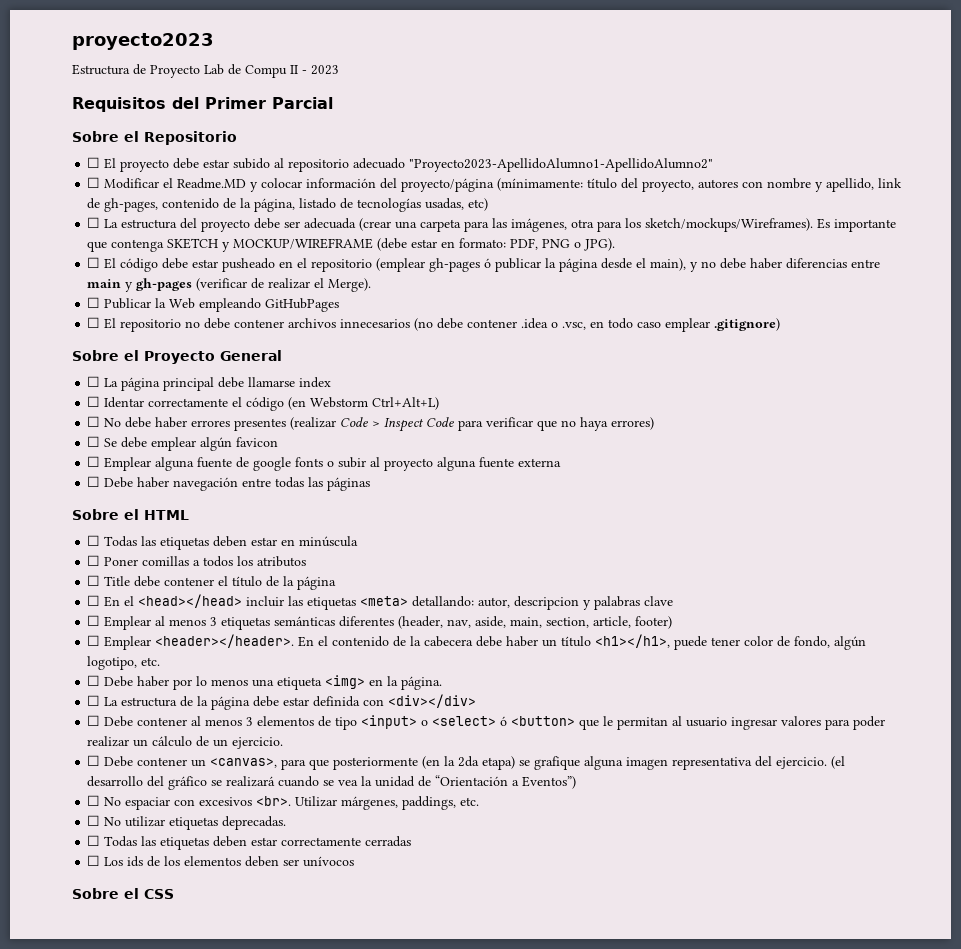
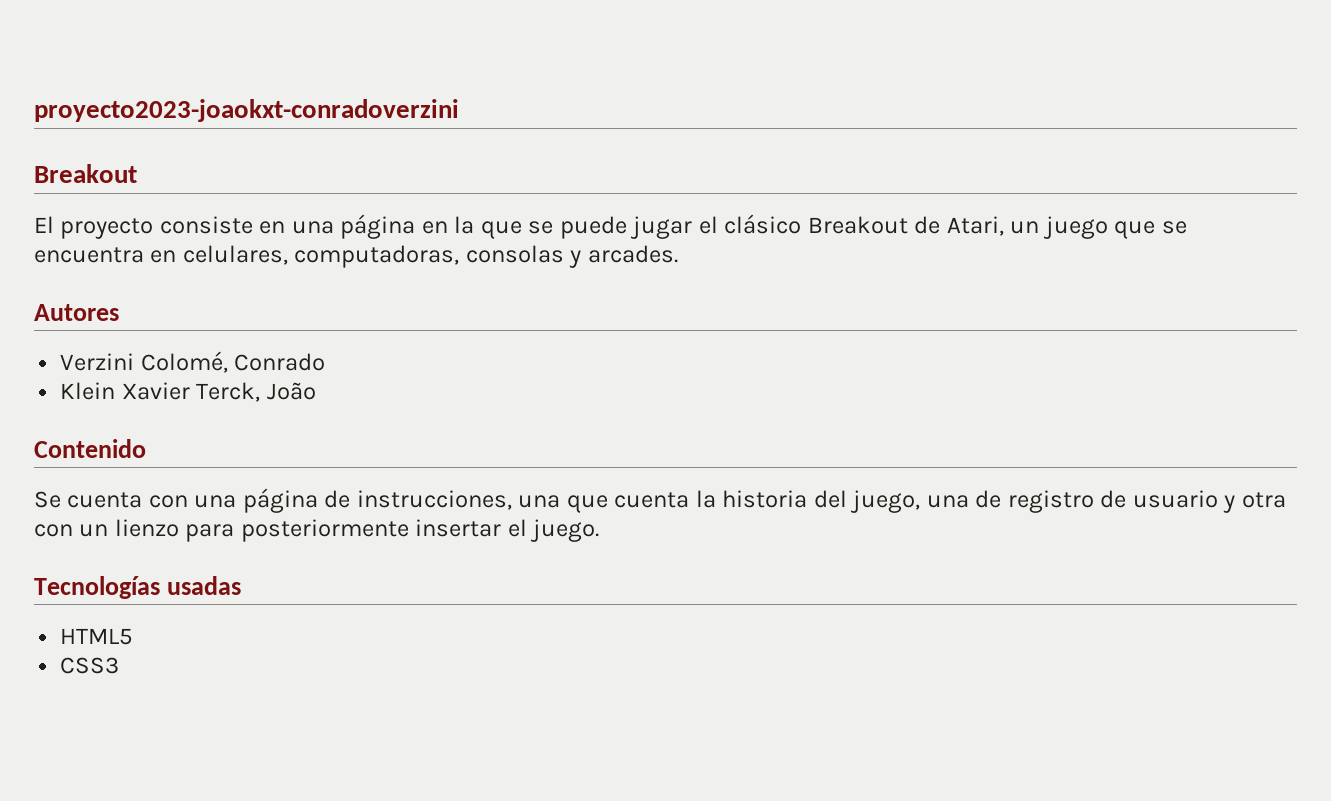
- proyecto2023
- Estructura de Proyecto Lab de Compu II - 2023
- Requisitos del Primer Parcial
- Sobre el Repositorio
- ☐ El proyecto debe estar subido al repositorio adecuado "Proyecto2023-ApellidoAlumno1-ApellidoAlumno2"
- ☐ Modificar el Readme.MD y colocar información del proyecto/página (mínimamente: título del proyecto, autores con nombre y apellido, link de gh-pages, contenido de la página, listado de tecnologías usadas, etc)
- ☐ La estructura del proyecto debe ser adecuada (crear una carpeta para las imágenes, otra para los sketch/mockups/Wireframes). Es importante que contenga SKETCH y MOCKUP/WIREFRAME (debe estar en formato: PDF, PNG o JPG).
- ☐ El código debe estar pusheado en el repositorio (emplear gh-pages ó publicar la página desde el main), y no debe haber diferencias entre main y gh-pages (verificar de realizar el Merge).
- ☐ Publicar la Web empleando GitHubPages
- ☐ El repositorio no debe contener archivos innecesarios (no debe contener .idea o .vsc, en todo caso emplear .gitignore)
- Sobre el Proyecto General
- ☐ La página principal debe llamarse index
- ☐ Identar correctamente el código (en Webstorm Ctrl+Alt+L)
- ☐ No debe haber errores presentes (realizar Code > Inspect Code para verificar que no haya errores)
- ☐ Se debe emplear algún favicon
- ☐ Emplear alguna fuente de google fonts o subir al proyecto alguna fuente externa
- ☐ Debe haber navegación entre todas las páginas
- Sobre el HTML
- ☐ Todas las etiquetas deben estar en minúscula
- ☐ Poner comillas a todos los atributos
- ☐ Title debe contener el título de la página
- ☐ En el <head></head> incluir las etiquetas <meta> detallando: autor, descripcion y palabras clave
- ☐ Emplear al menos 3 etiquetas semánticas diferentes (header, nav, aside, main, section, article, footer)
- ☐ Emplear <header></header>. En el contenido de la cabecera debe haber un título <h1></h1>, puede tener color de fondo, algún logotipo, etc.
- ☐ Debe haber por lo menos una etiqueta <img> en la página.
- ☐ La estructura de la página debe estar definida con <div></div>
- ☐ Debe contener al menos 3 elementos de tipo <input> o <select> ó <button> que le permitan al usuario ingresar valores para poder realizar un cálculo de un ejercicio.
- ☐ Debe contener un <canvas>, para que posteriormente (en la 2da etapa) se grafique alguna imagen representativa del ejercicio. (el desarrollo del gráfico se realizará cuando se vea la unidad de “Orientación a Eventos”)
- ☐ No espaciar con excesivos <br>. Utilizar márgenes, paddings, etc.
- ☐ No utilizar etiquetas deprecadas.
- ☐ Todas las etiquetas deben estar correctamente cerradas
- ☐ Los ids de los elementos deben ser unívocos
- Sobre el CSS
+ proyecto2023-joaokxt-conradoverzini
+ Breakout
+ El proyecto consiste en una página en la que se puede jugar el clásico Breakout de Atari, un juego que se encuentra en celulares, computadoras, consolas y arcades.
+ Autores
+ Verzini Colomé, Conrado
+ Klein Xavier Terck, João
+ Contenido
+ Se cuenta con una página de instrucciones, una que cuenta la historia del juego, una de registro de usuario y otra con un lienzo para posteriormente insertar el juego.
+ Tecnologías usadas
+ HTML5
+ CSS3

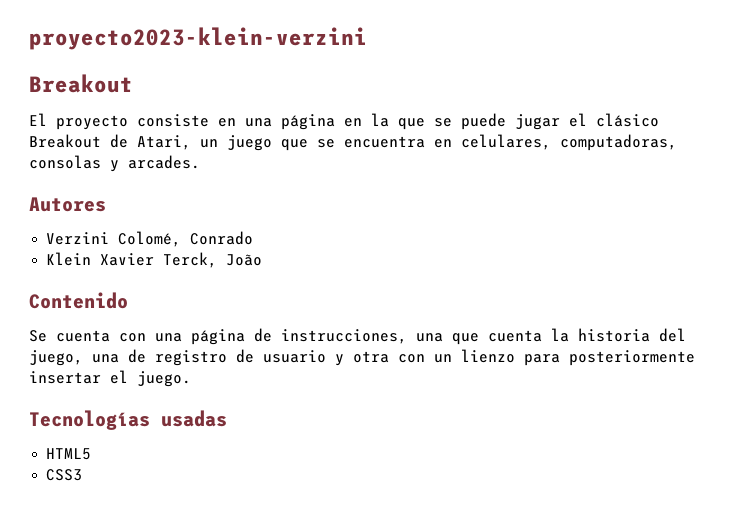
- proyecto2023-joaokxt-conradoverzini
+ proyecto2023-klein-verzini

